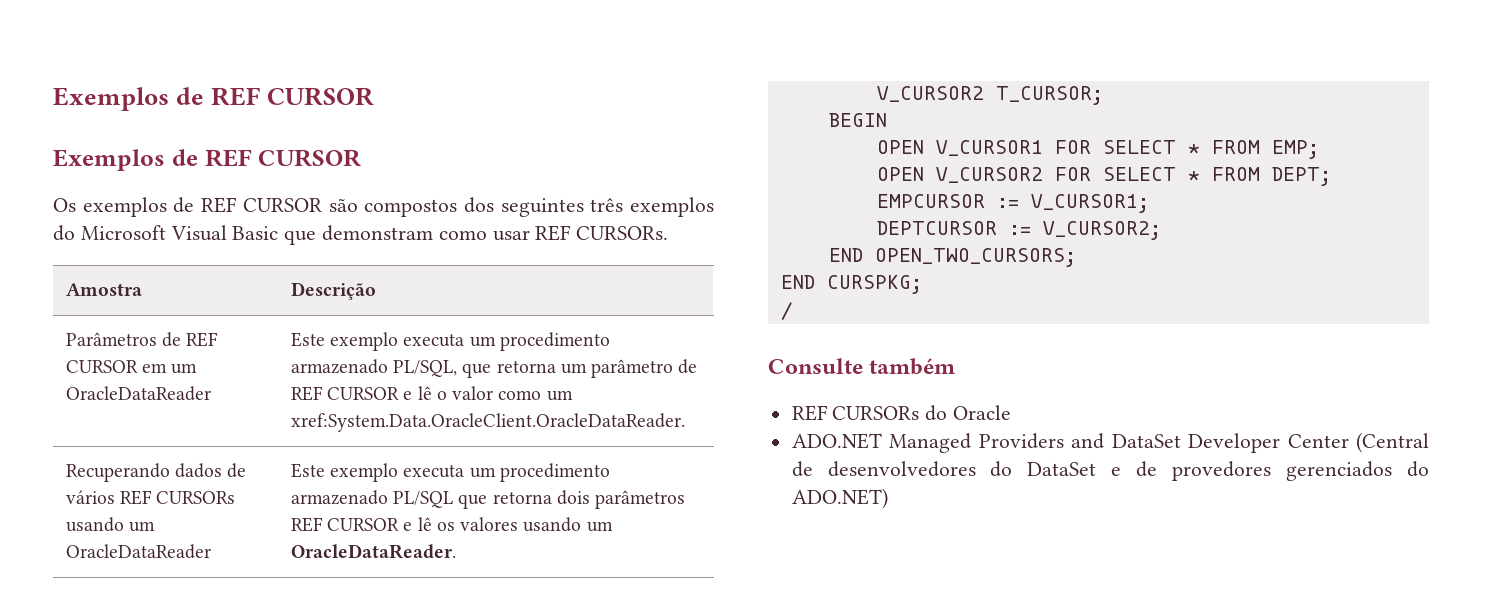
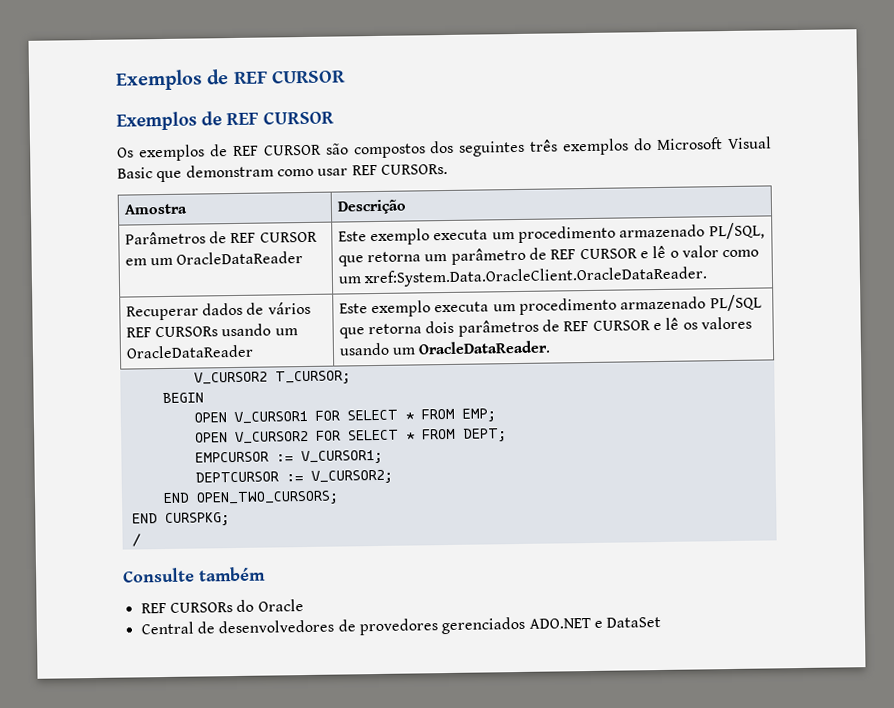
- Recuperando dados de vários REF CURSORs usando um OracleDataReader | Este exemplo executa um procedimento armazenado PL/SQL que retorna dois parâmetros REF CURSOR e lê os valores usando um OracleDataReader.
+ Recuperar dados de vários REF CURSORs usando um OracleDataReader | Este exemplo executa um procedimento armazenado PL/SQL que retorna dois parâmetros de REF CURSOR e lê os valores usando um OracleDataReader.
- ADO.NET Managed Providers and DataSet Developer Center (Central de desenvolvedores do DataSet e de provedores gerenciados do ADO.NET)
+ Central de desenvolvedores de provedores gerenciados ADO.NET e DataSet

